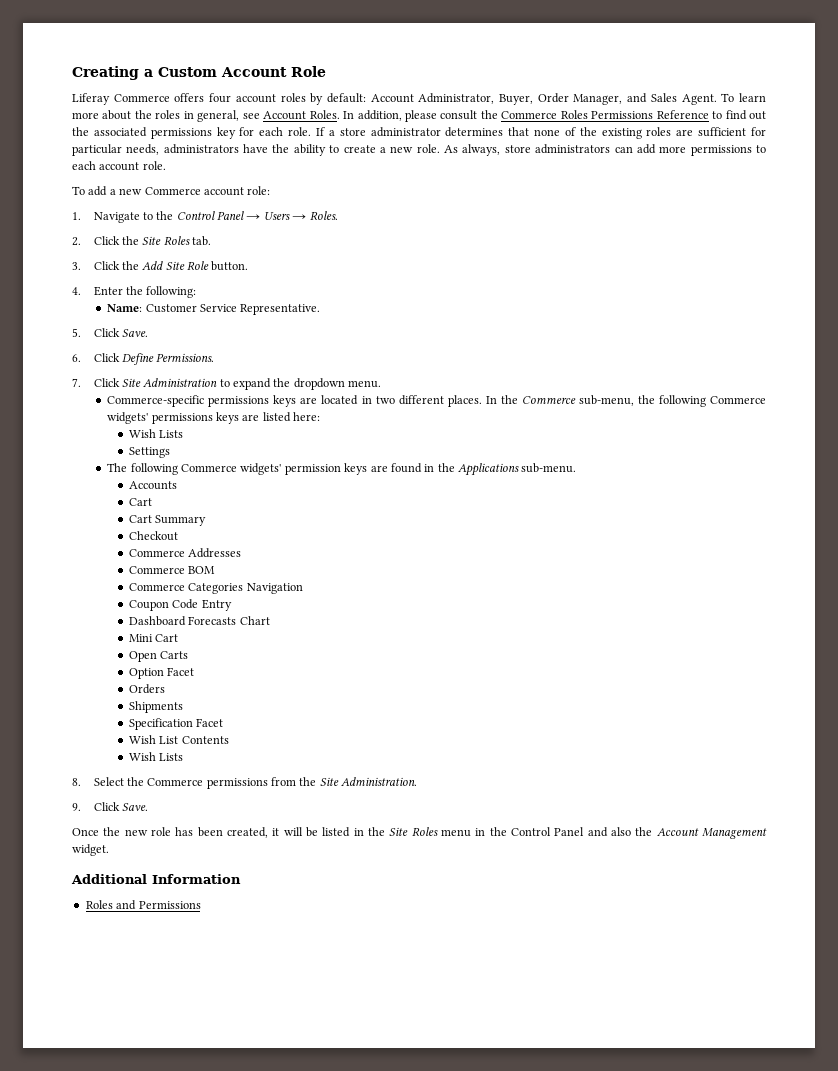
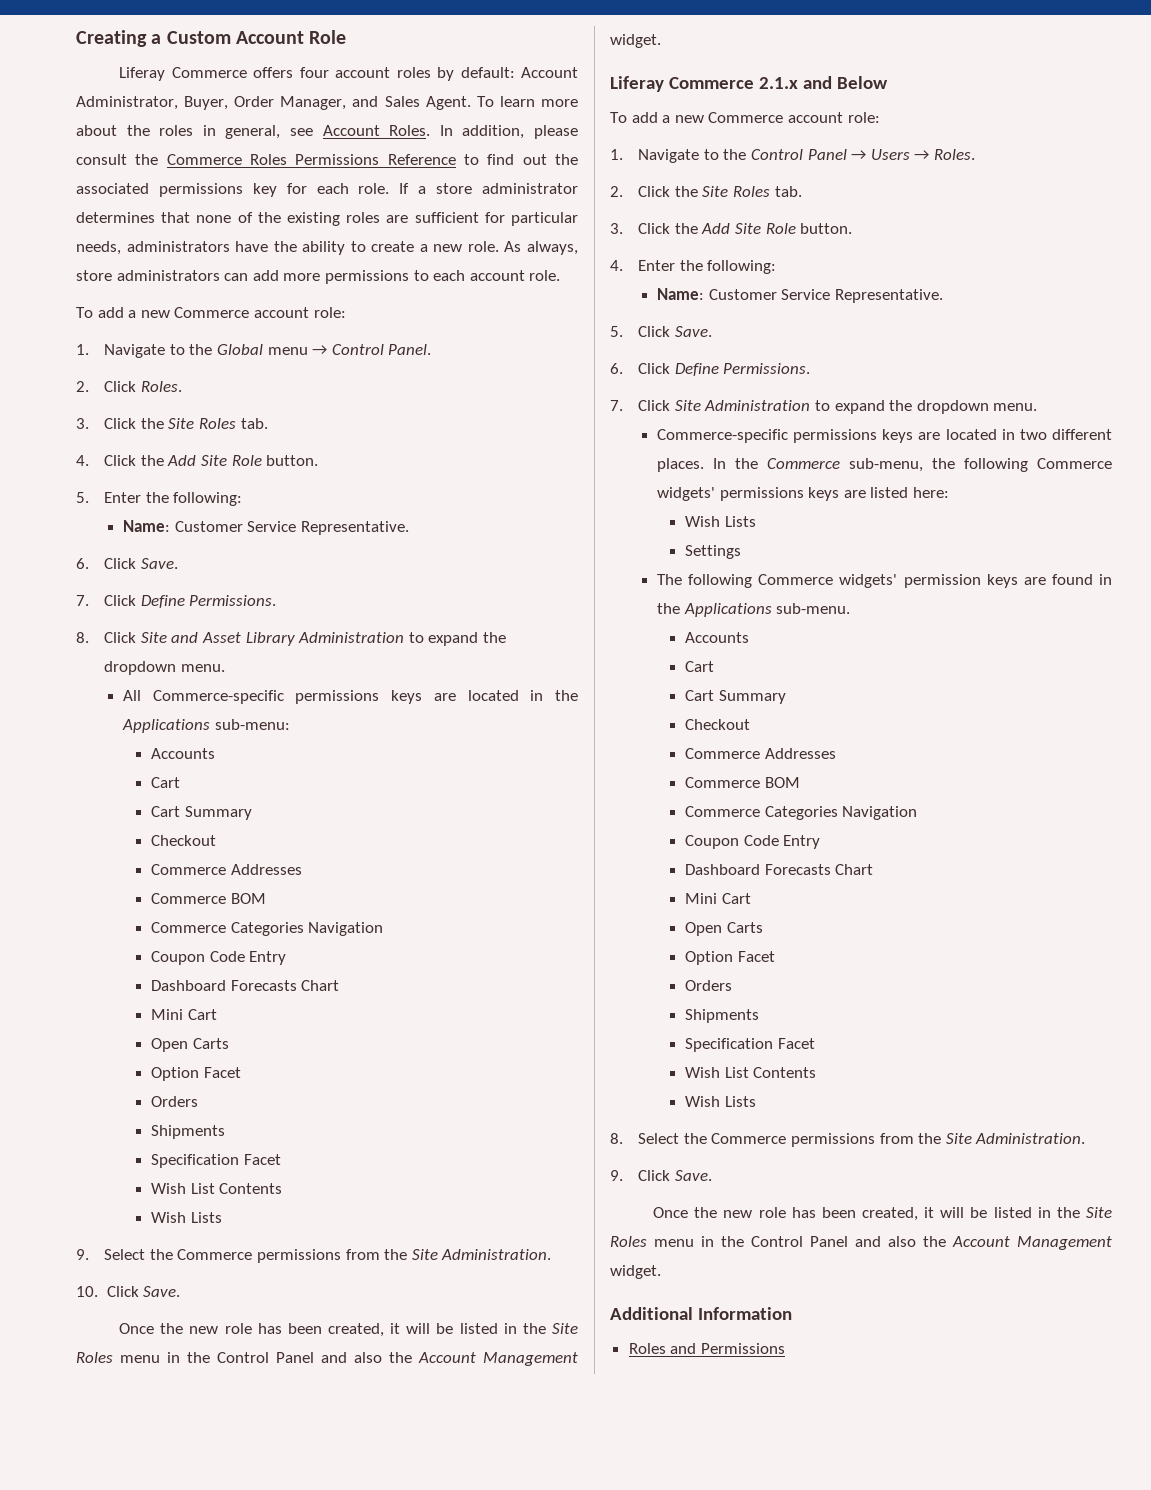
+ 1. Navigate to the Global menu → Control Panel.
+ 2. Click Roles.
+ 3. Click the Site Roles tab.
+ 4. Click the Add Site Role button.
+ 5. Enter the following:
+ Name: Customer Service Representative.
+ 6. Click Save.
+ 7. Click Define Permissions.
+ 8. Click Site and Asset Library Administration to expand the dropdown menu.
+ All Commerce-specific permissions keys are located in the Applications sub-menu:
+ Accounts
+ Cart
+ Cart Summary
+ Checkout
+ Commerce Addresses
+ Commerce BOM
+ Commerce Categories Navigation
+ Coupon Code Entry
+ Dashboard Forecasts Chart
+ Mini Cart
+ Open Carts
+ Option Facet
+ Orders
+ Shipments
+ Specification Facet
+ Wish List Contents
+ Wish Lists
+ 9. Select the Commerce permissions from the Site Administration.
+ 10. Click Save.
+ Once the new role has been created, it will be listed in the Site Roles menu in the Control Panel and also the Account Management widget.
+ Liferay Commerce 2.1.x and Below
+ To add a new Commerce account role:

